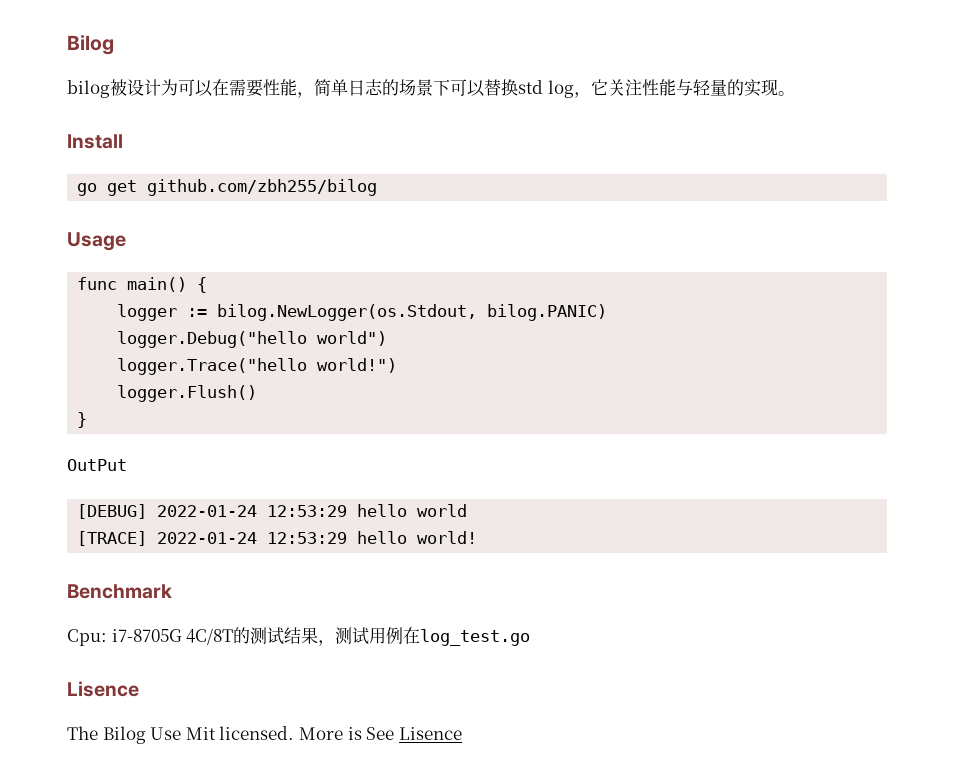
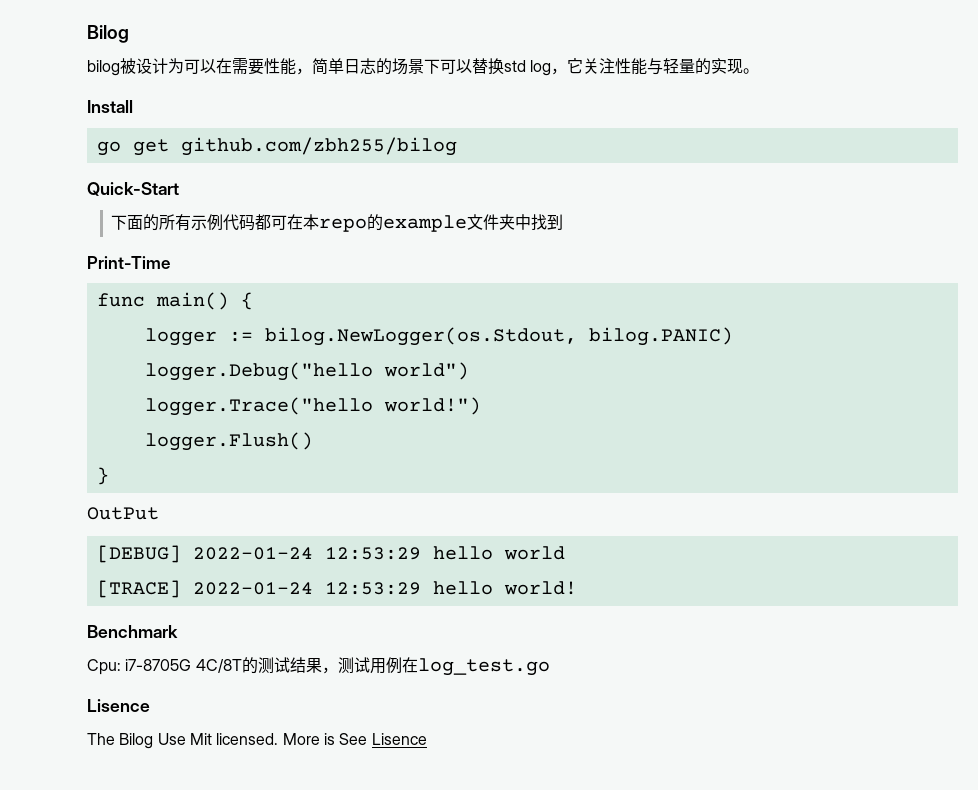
- Usage
+ Quick-Start
+ 下面的所有示例代码都可在本repo的example文件夹中找到
+ Print-Time

